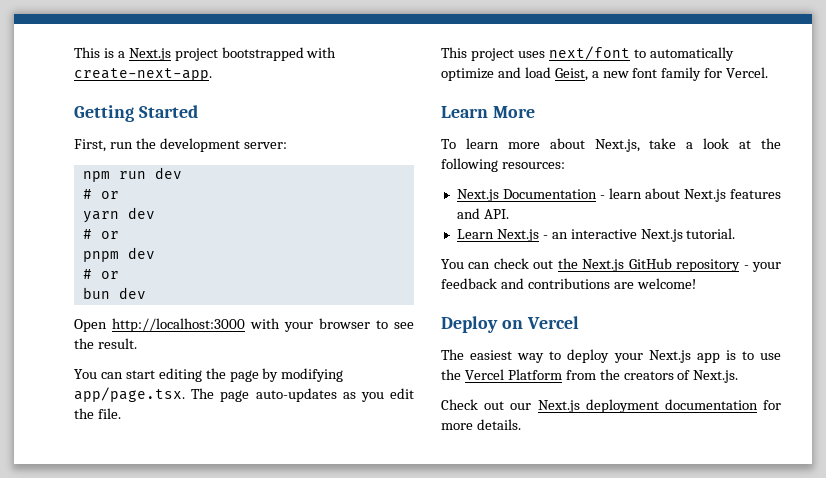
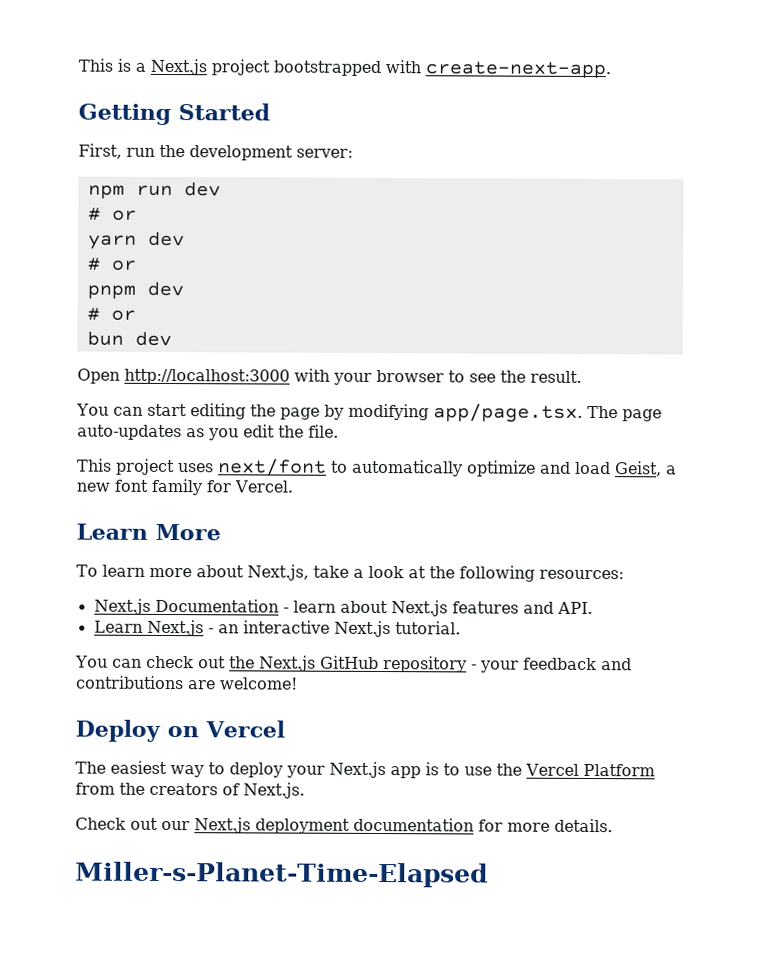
+ Miller-s-Planet-Time-Elapsed

